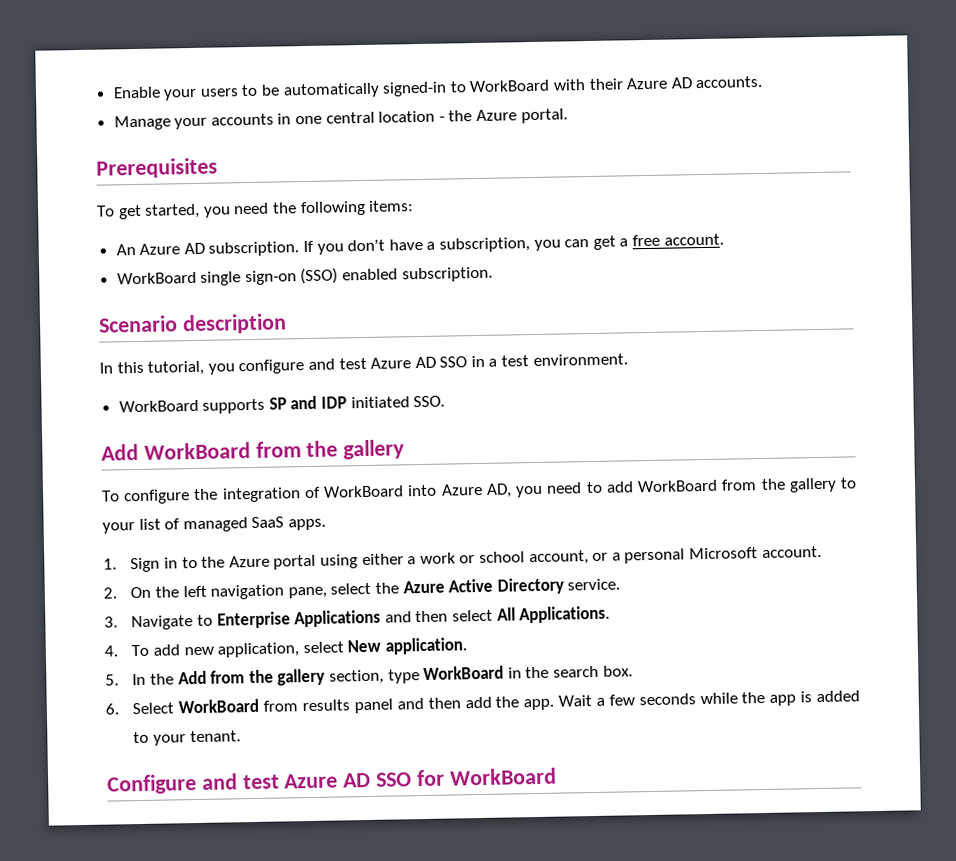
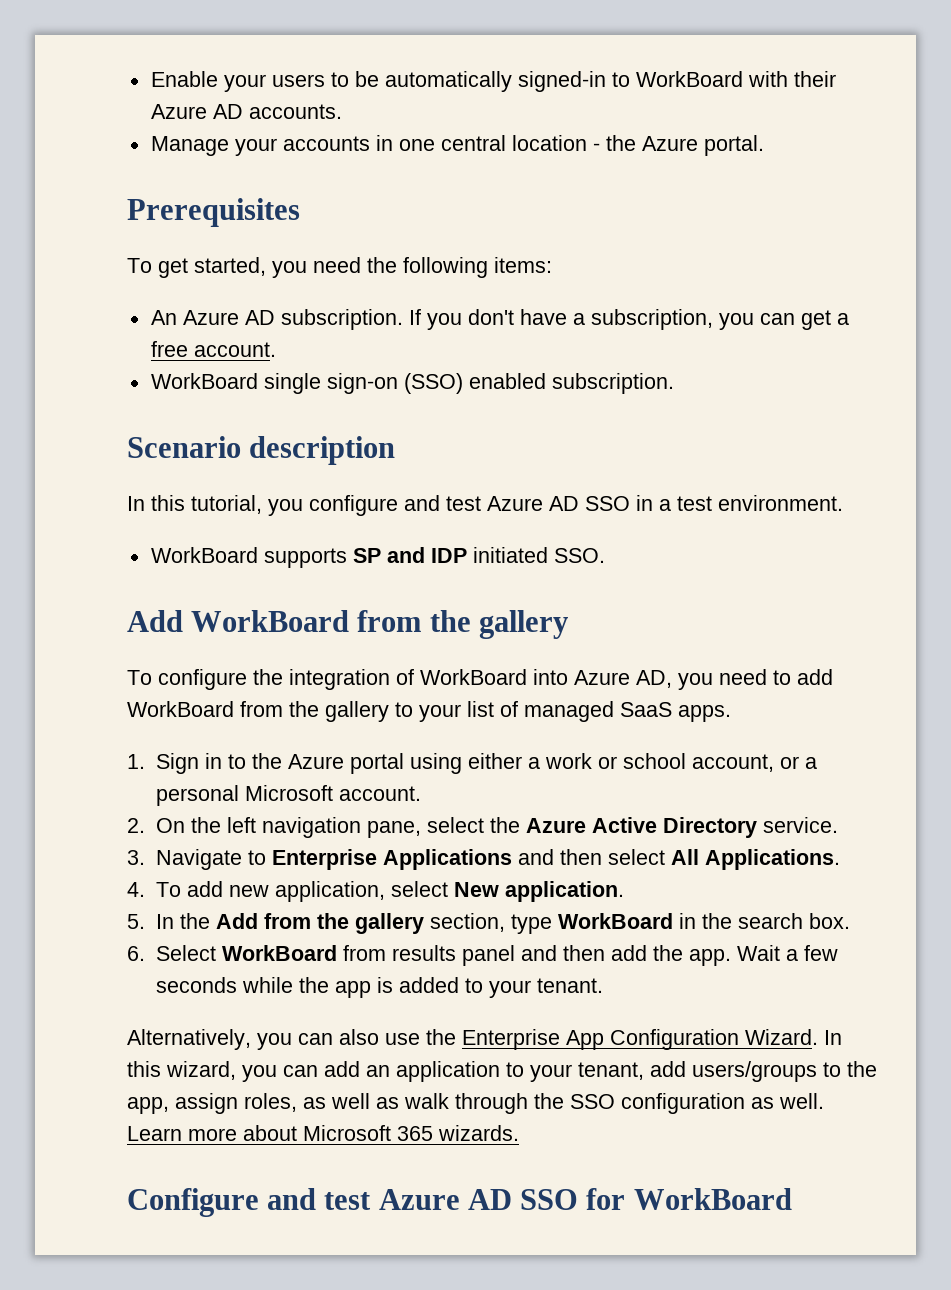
+ Alternatively, you can also use the Enterprise App Configuration Wizard. In this wizard, you can add an application to your tenant, add users/groups to the app, assign roles, as well as walk through the SSO configuration as well. Learn more about Microsoft 365 wizards.

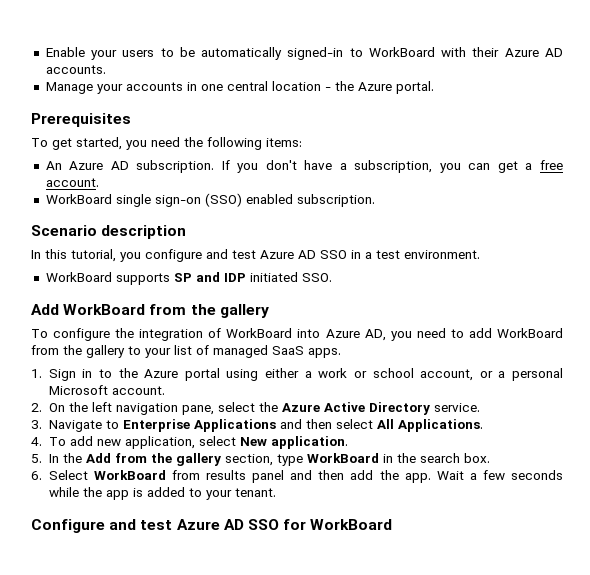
- Alternatively, you can also use the Enterprise App Configuration Wizard. In this wizard, you can add an application to your tenant, add users/groups to the app, assign roles, as well as walk through the SSO configuration as well. Learn more about Microsoft 365 wizards.

